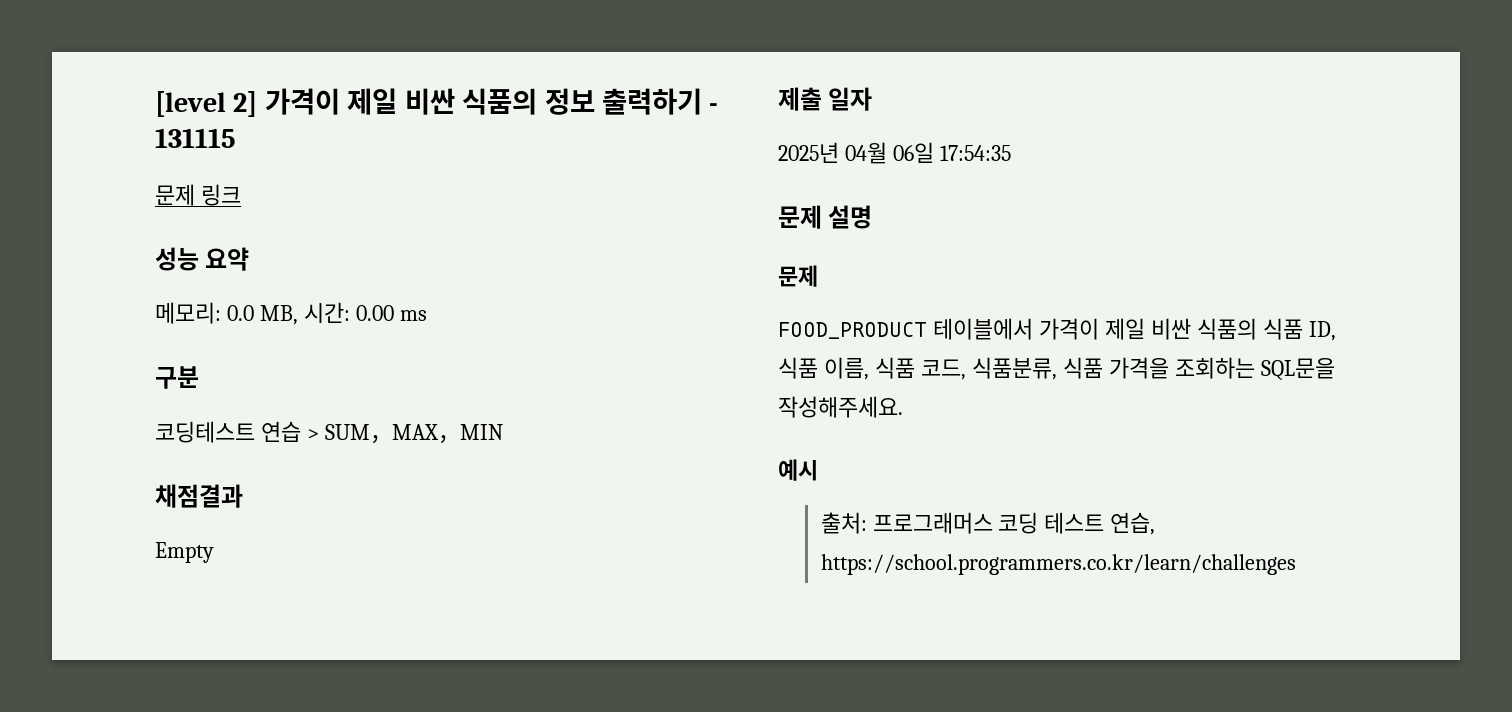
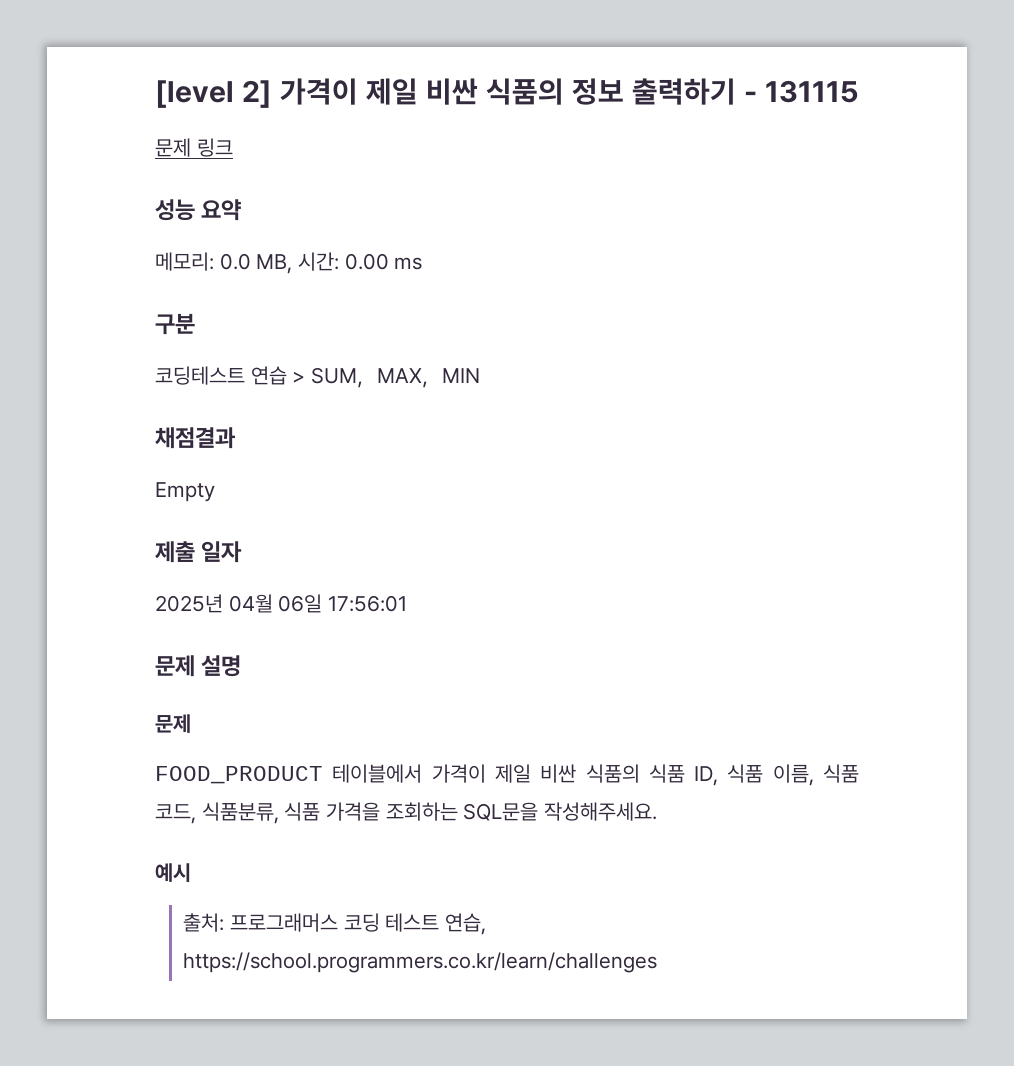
- 2025년 04월 06일 17:54:35
+ 2025년 04월 06일 17:56:01

